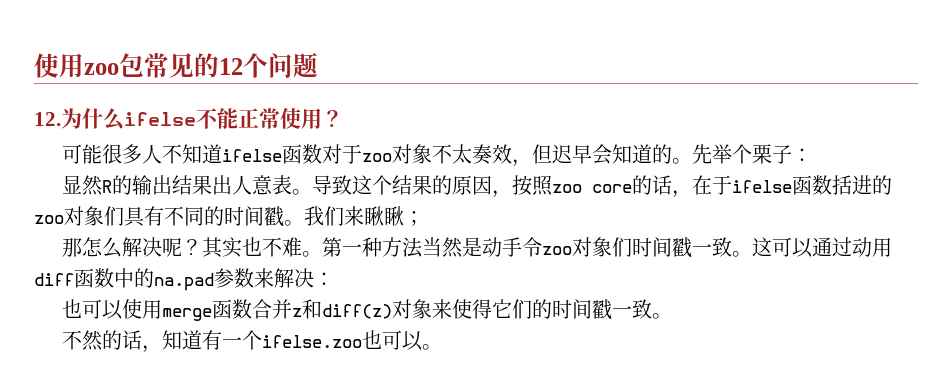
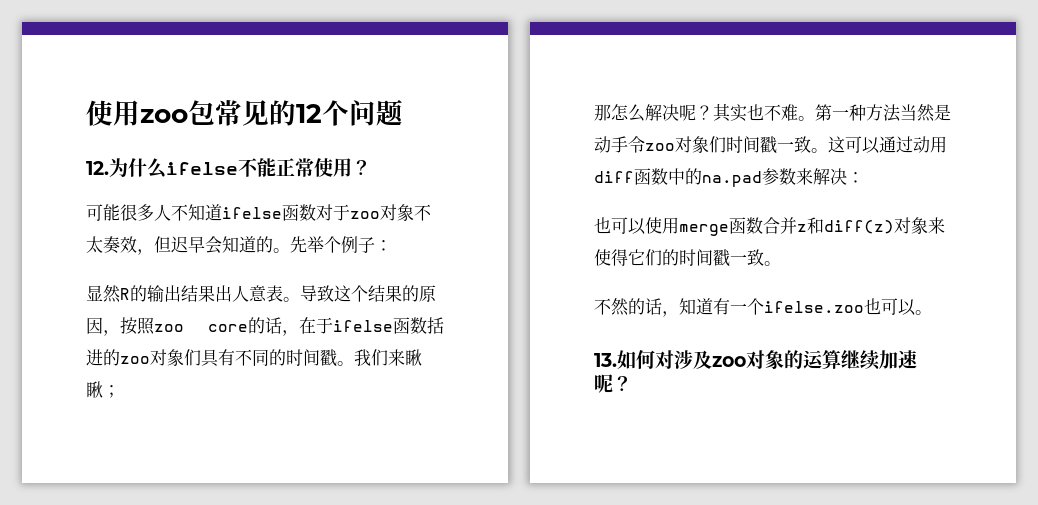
- 先举个栗子：
+ 先举个例子：
+ 13.如何对涉及zoo对象的运算继续加速呢？

